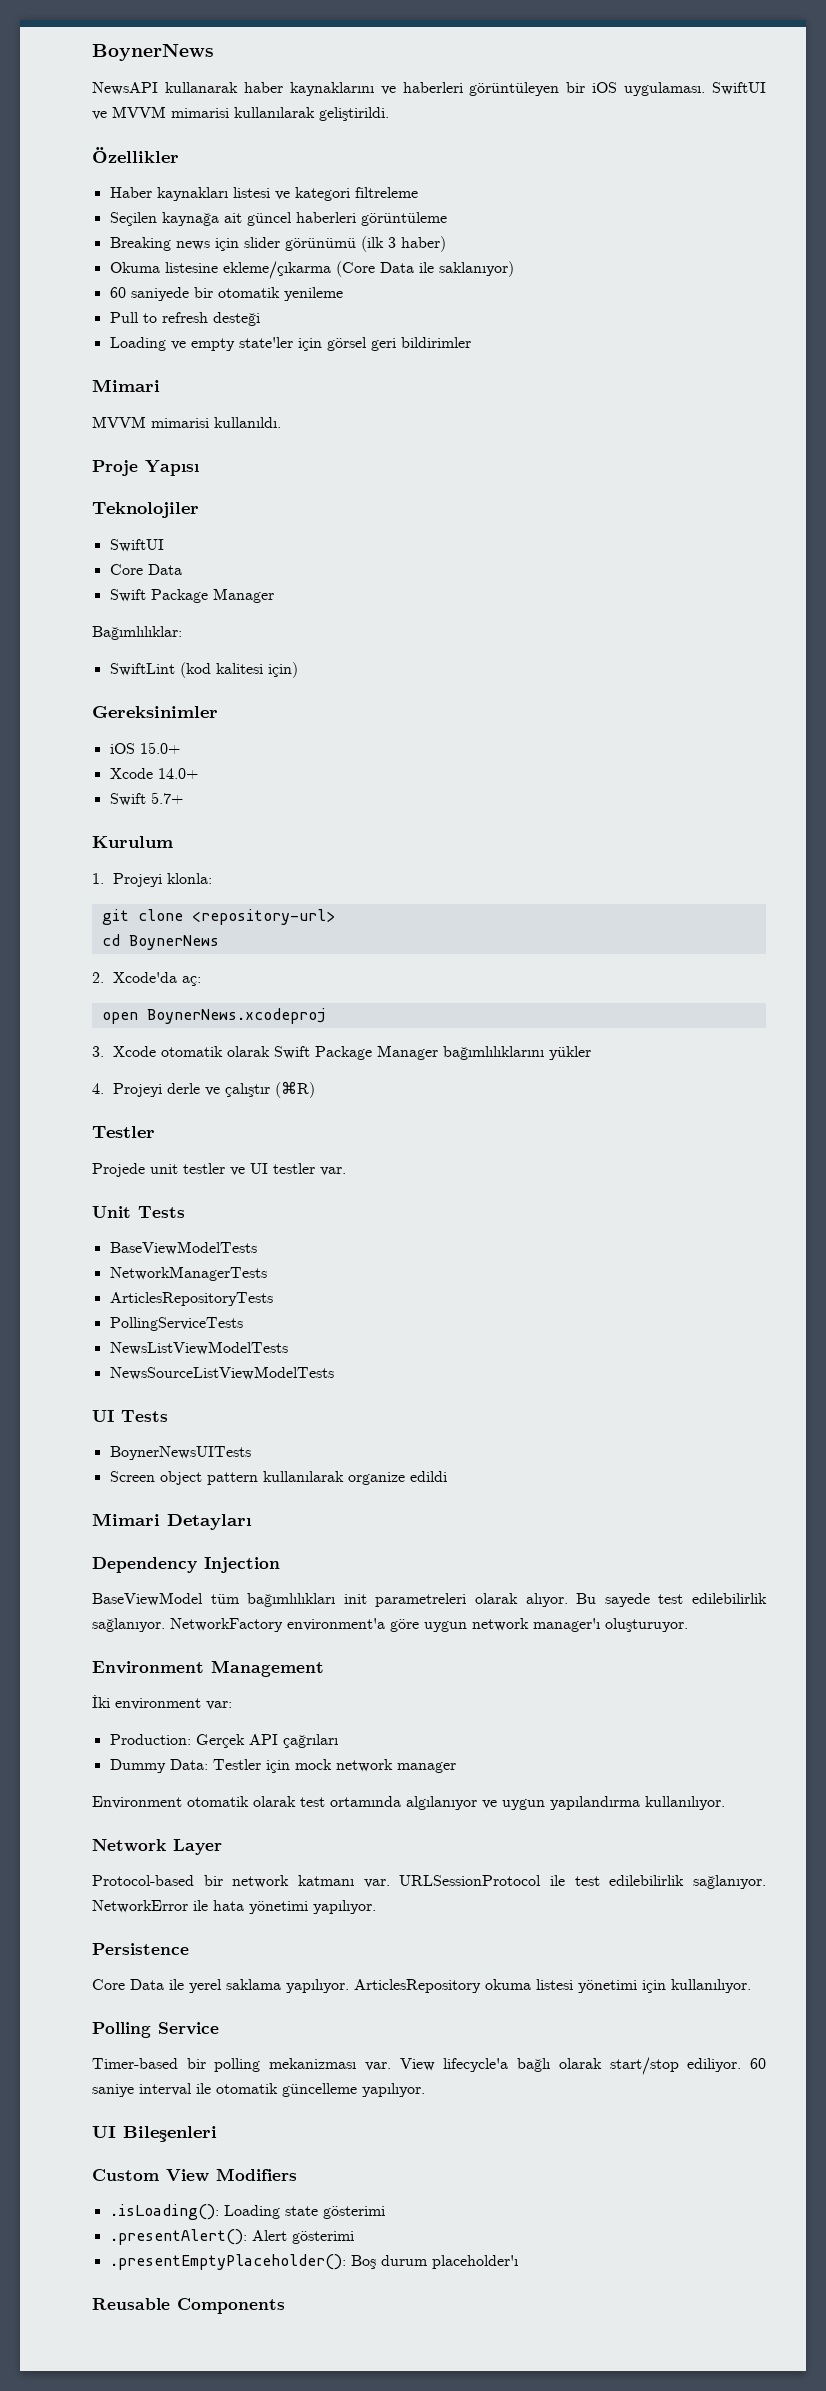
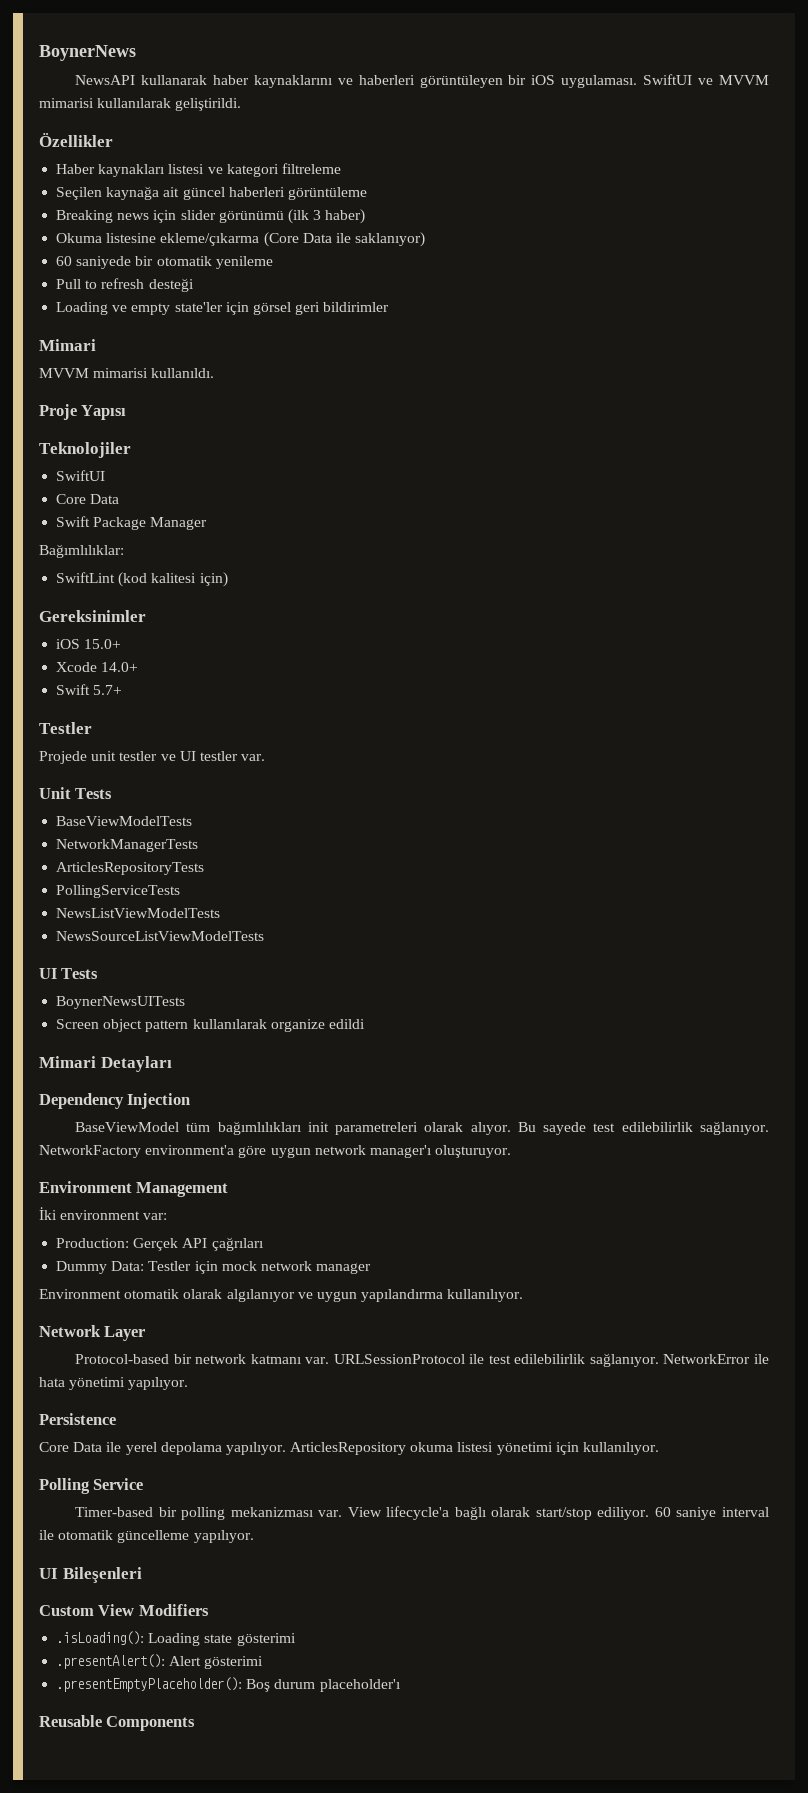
- Kurulum
- 1. Projeyi klonla:
- git clone <repository-url>
- cd BoynerNews
- 2. Xcode'da aç:
- open BoynerNews.xcodeproj
- 3. Xcode otomatik olarak Swift Package Manager bağımlılıklarını yükler
- 4. Projeyi derle ve çalıştır (⌘R)
- Environment otomatik olarak test ortamında algılanıyor ve uygun yapılandırma kullanılıyor.
+ Environment otomatik olarak algılanıyor ve uygun yapılandırma kullanılıyor.
- Core Data ile yerel saklama yapılıyor.
+ Core Data ile yerel depolama yapılıyor.

